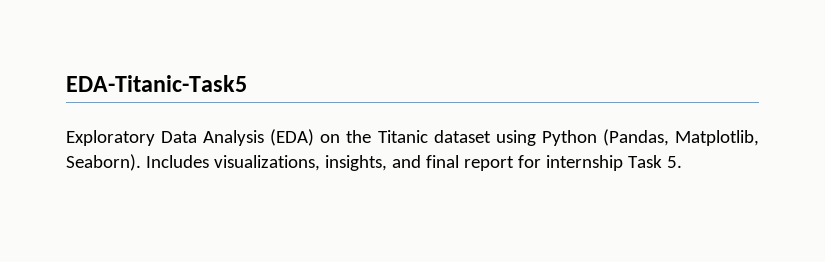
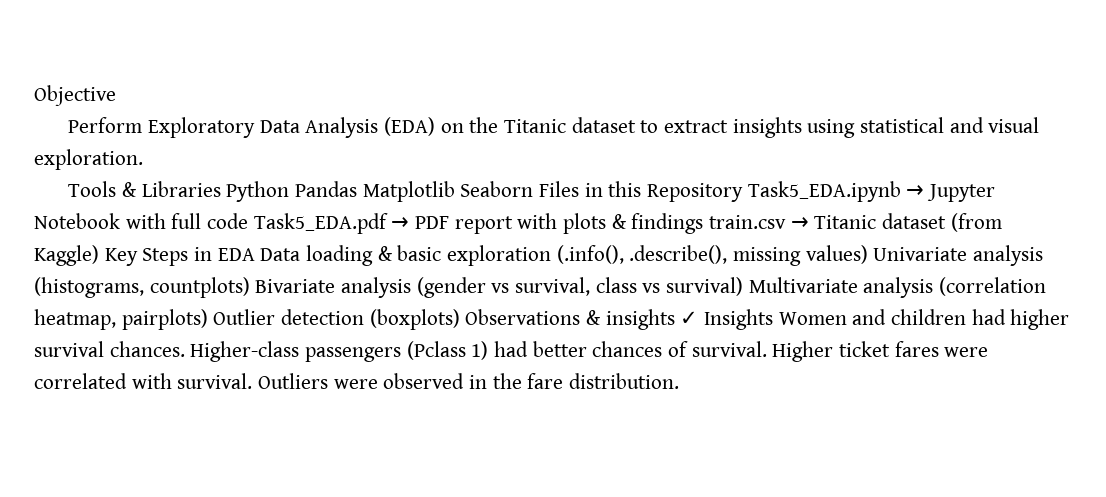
- EDA-Titanic-Task5
- Exploratory Data Analysis (EDA) on the Titanic dataset using Python (Pandas, Matplotlib, Seaborn). Includes visualizations, insights, and final report for internship Task 5.
+ Objective
+ Perform Exploratory Data Analysis (EDA) on the Titanic dataset to extract insights using statistical and visual exploration.
+ Tools & Libraries Python Pandas Matplotlib Seaborn Files in this Repository Task5_EDA.ipynb → Jupyter Notebook with full code Task5_EDA.pdf → PDF report with plots & findings train.csv → Titanic dataset (from Kaggle) Key Steps in EDA Data loading & basic exploration (.info(), .describe(), missing values) Univariate analysis (histograms, countplots) Bivariate analysis (gender vs survival, class vs survival) Multivariate analysis (correlation heatmap, pairplots) Outlier detection (boxplots) Observations & insights ✓ Insights Women and children had higher survival chances. Higher-class passengers (Pclass 1) had better chances of survival. Higher ticket fares were correlated with survival. Outliers were observed in the fare distribution.

